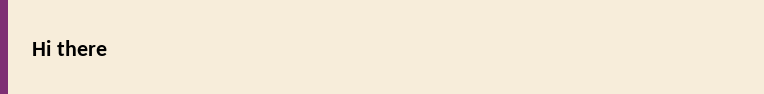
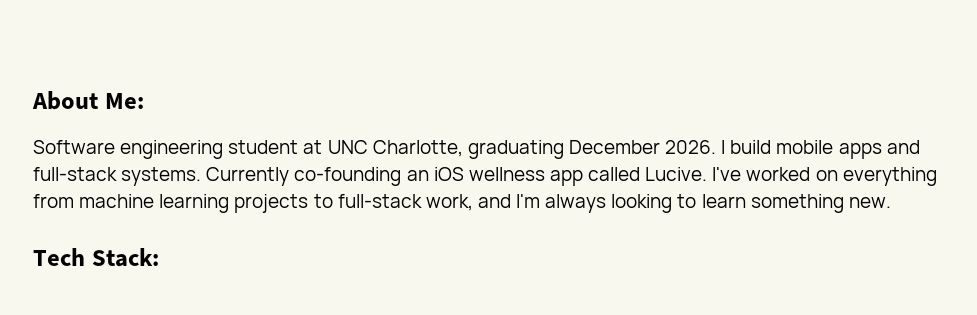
- Hi there
+ About Me:
+ Software engineering student at UNC Charlotte, graduating December 2026. I build mobile apps and full-stack systems. Currently co-founding an iOS wellness app called Lucive. I've worked on everything from machine learning projects to full-stack work, and I'm always looking to learn something new.
+ Tech Stack:

